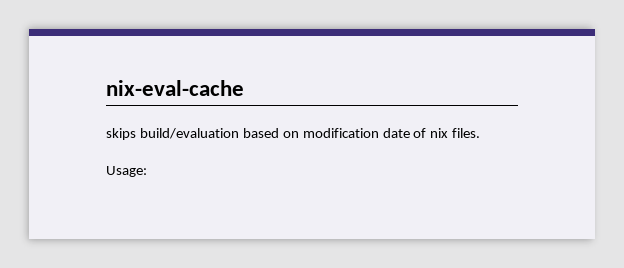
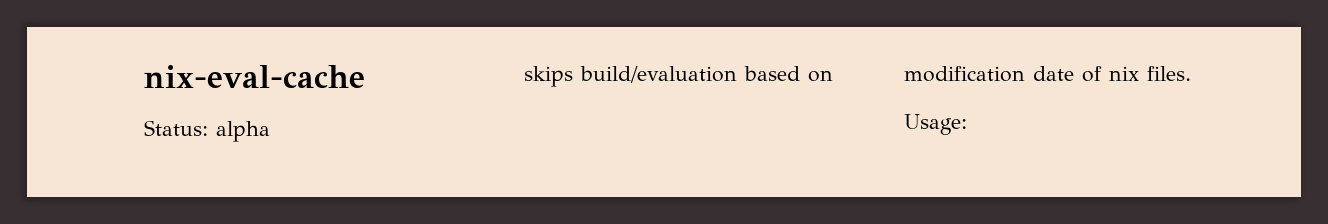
+ Status: alpha

